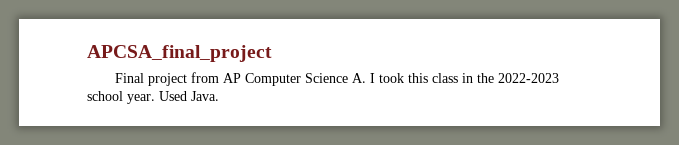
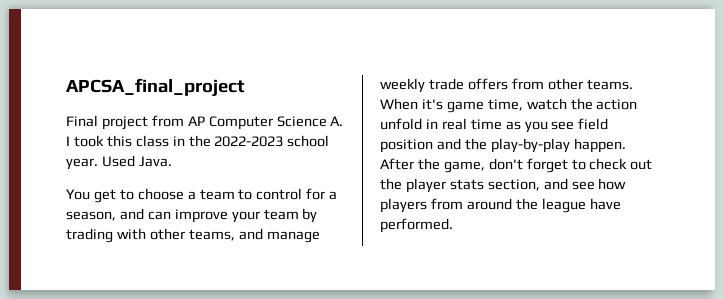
+ You get to choose a team to control for a season, and can improve your team by trading with other teams, and manage weekly trade offers from other teams. When it's game time, watch the action unfold in real time as you see field position and the play-by-play happen. After the game, don't forget to check out the player stats section, and see how players from around the league have performed.

